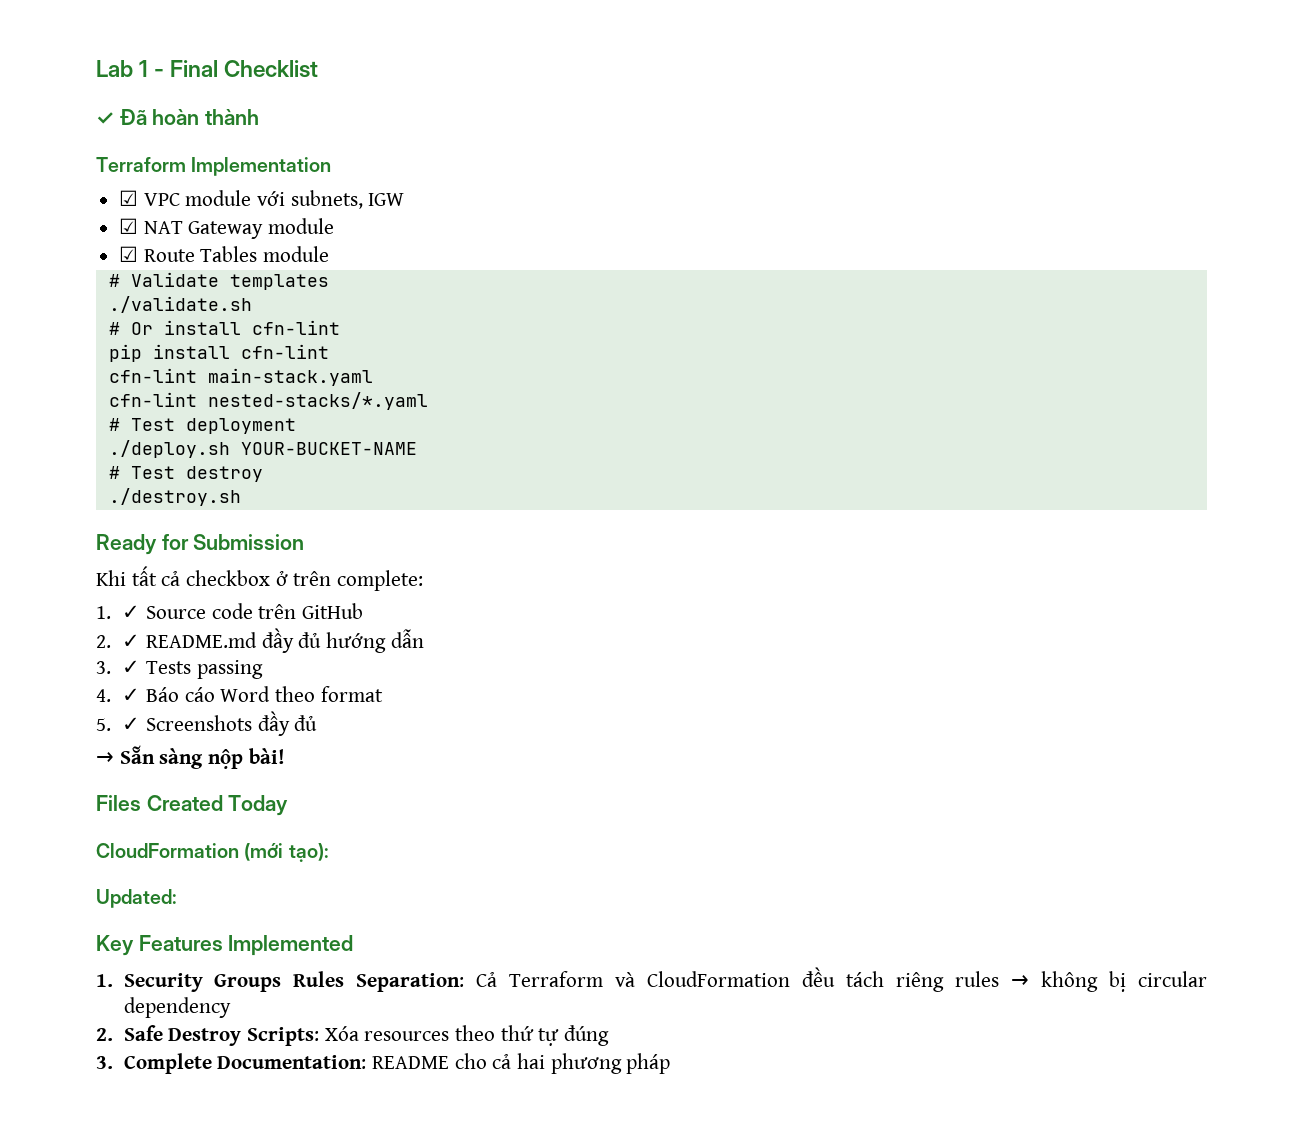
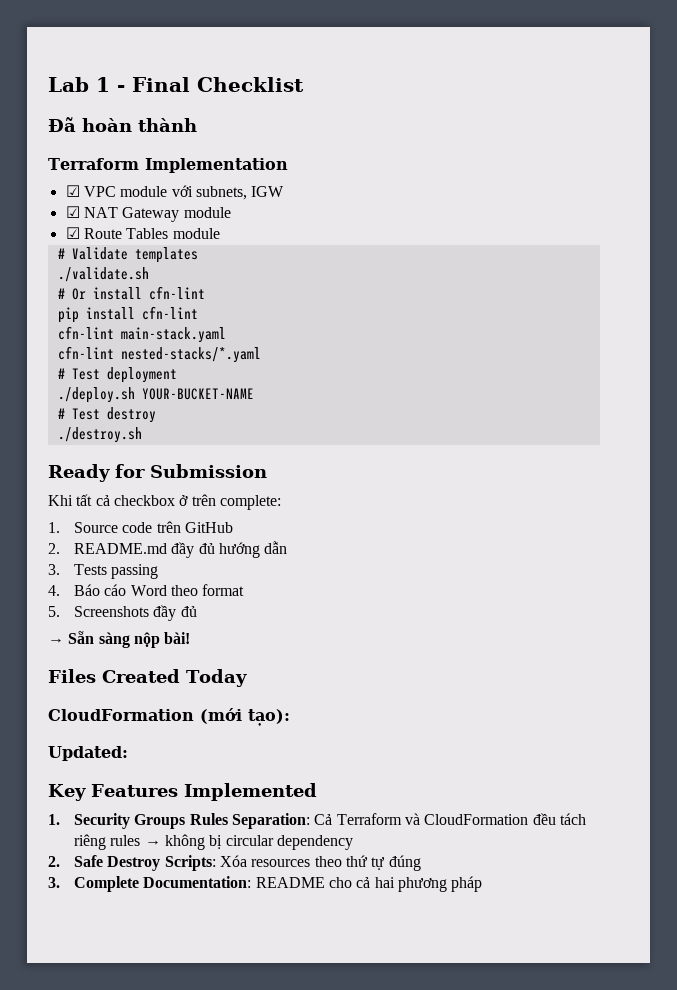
- ✓ Đã hoàn thành
+ Đã hoàn thành
- 1. ✓ Source code trên GitHub
+ 1. Source code trên GitHub
- 2. ✓ README.md đầy đủ hướng dẫn
+ 2. README.md đầy đủ hướng dẫn
- 3. ✓ Tests passing
+ 3. Tests passing
- 4. ✓ Báo cáo Word theo format
+ 4. Báo cáo Word theo format
- 5. ✓ Screenshots đầy đủ
+ 5. Screenshots đầy đủ

